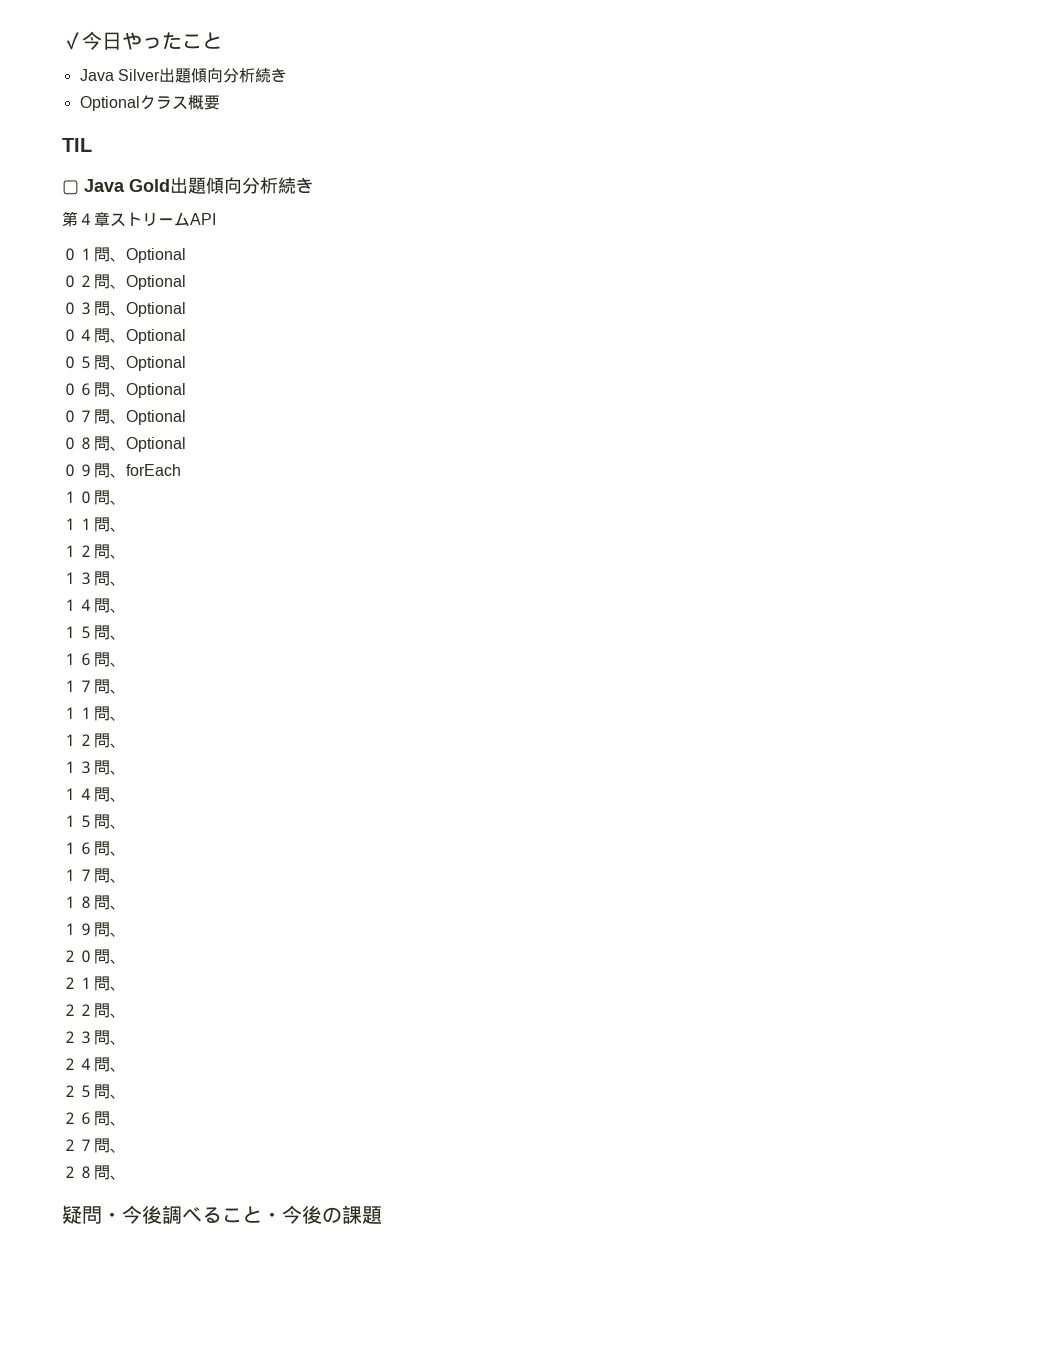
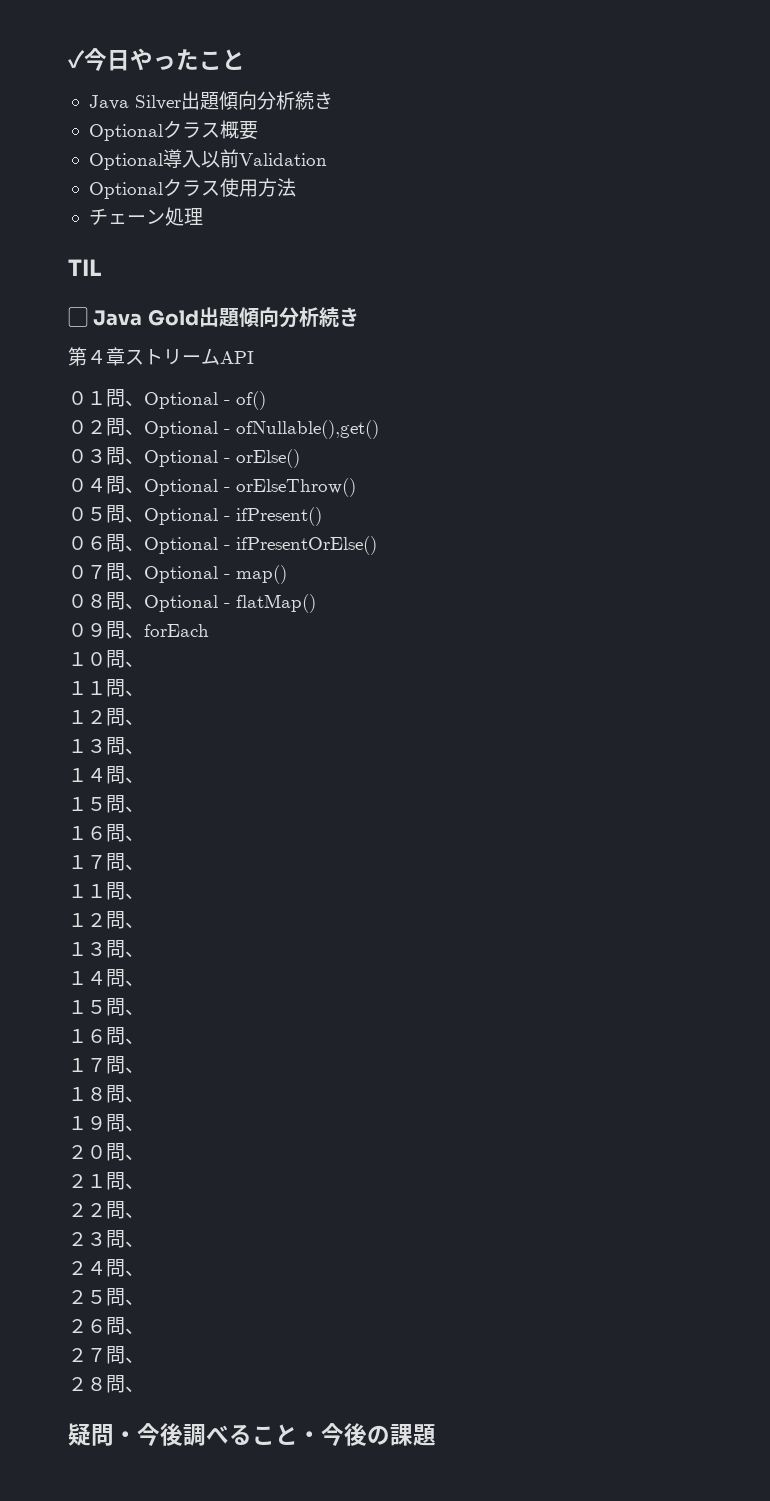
+ Optional導入以前Validation
+ Optionalクラス使用方法
+ チェーン処理
- ０１問、Optional
+ ０１問、Optional - of()
- ０２問、Optional
+ ０２問、Optional - ofNullable(),get()
- ０３問、Optional
+ ０３問、Optional - orElse()
- ０４問、Optional
+ ０４問、Optional - orElseThrow()
- ０５問、Optional
+ ０５問、Optional - ifPresent()
- ０６問、Optional
+ ０６問、Optional - ifPresentOrElse()
- ０７問、Optional
+ ０７問、Optional - map()
- ０８問、Optional
+ ０８問、Optional - flatMap()

